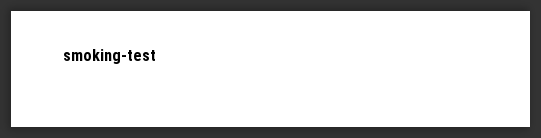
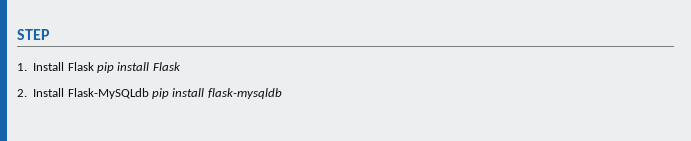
- smoking-test
+ STEP
+ 1. Install Flask pip install Flask
+ 2. Install Flask-MySQLdb pip install flask-mysqldb

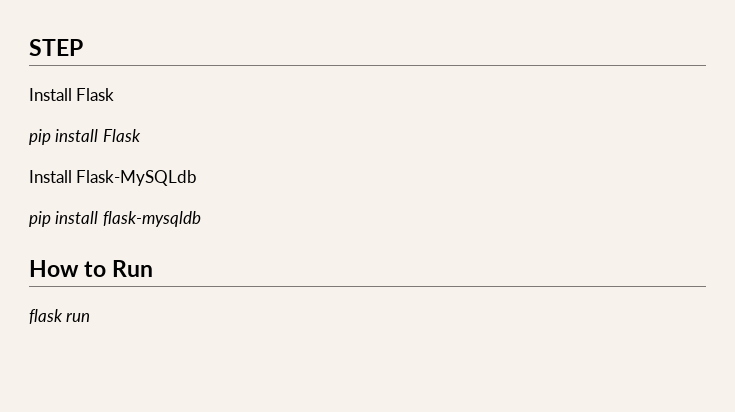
- 1. Install Flask pip install Flask
+ Install Flask
+ pip install Flask
- 2. Install Flask-MySQLdb pip install flask-mysqldb
+ Install Flask-MySQLdb
+ pip install flask-mysqldb
+ How to Run
+ flask run

